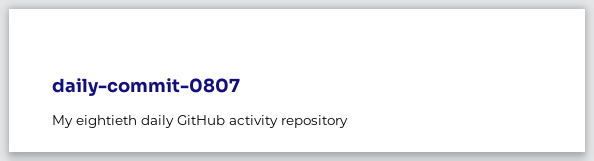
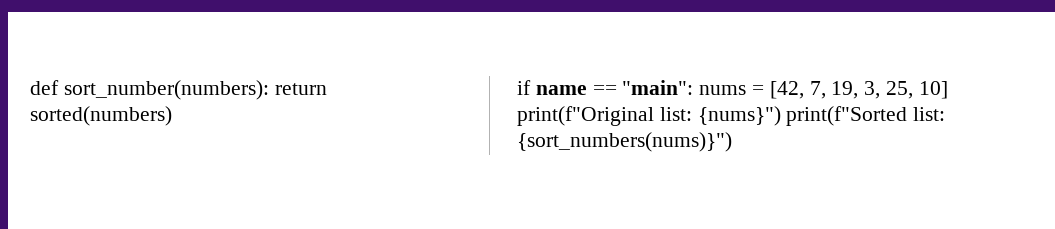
- daily-commit-0807
- My eightieth daily GitHub activity repository
+ def sort_number(numbers): return sorted(numbers)
+ if name == "main": nums = [42, 7, 19, 3, 25, 10] print(f"Original list: {nums}") print(f"Sorted list: {sort_numbers(nums)}")

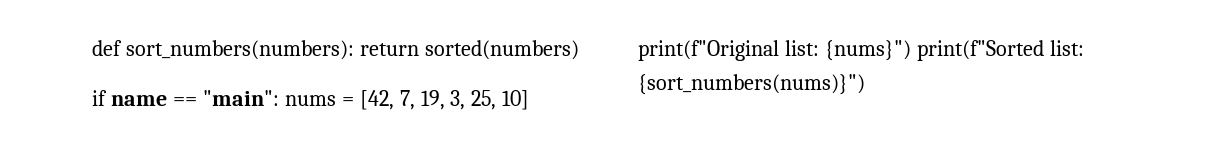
- def sort_number(numbers): return sorted(numbers)
+ def sort_numbers(numbers): return sorted(numbers)

